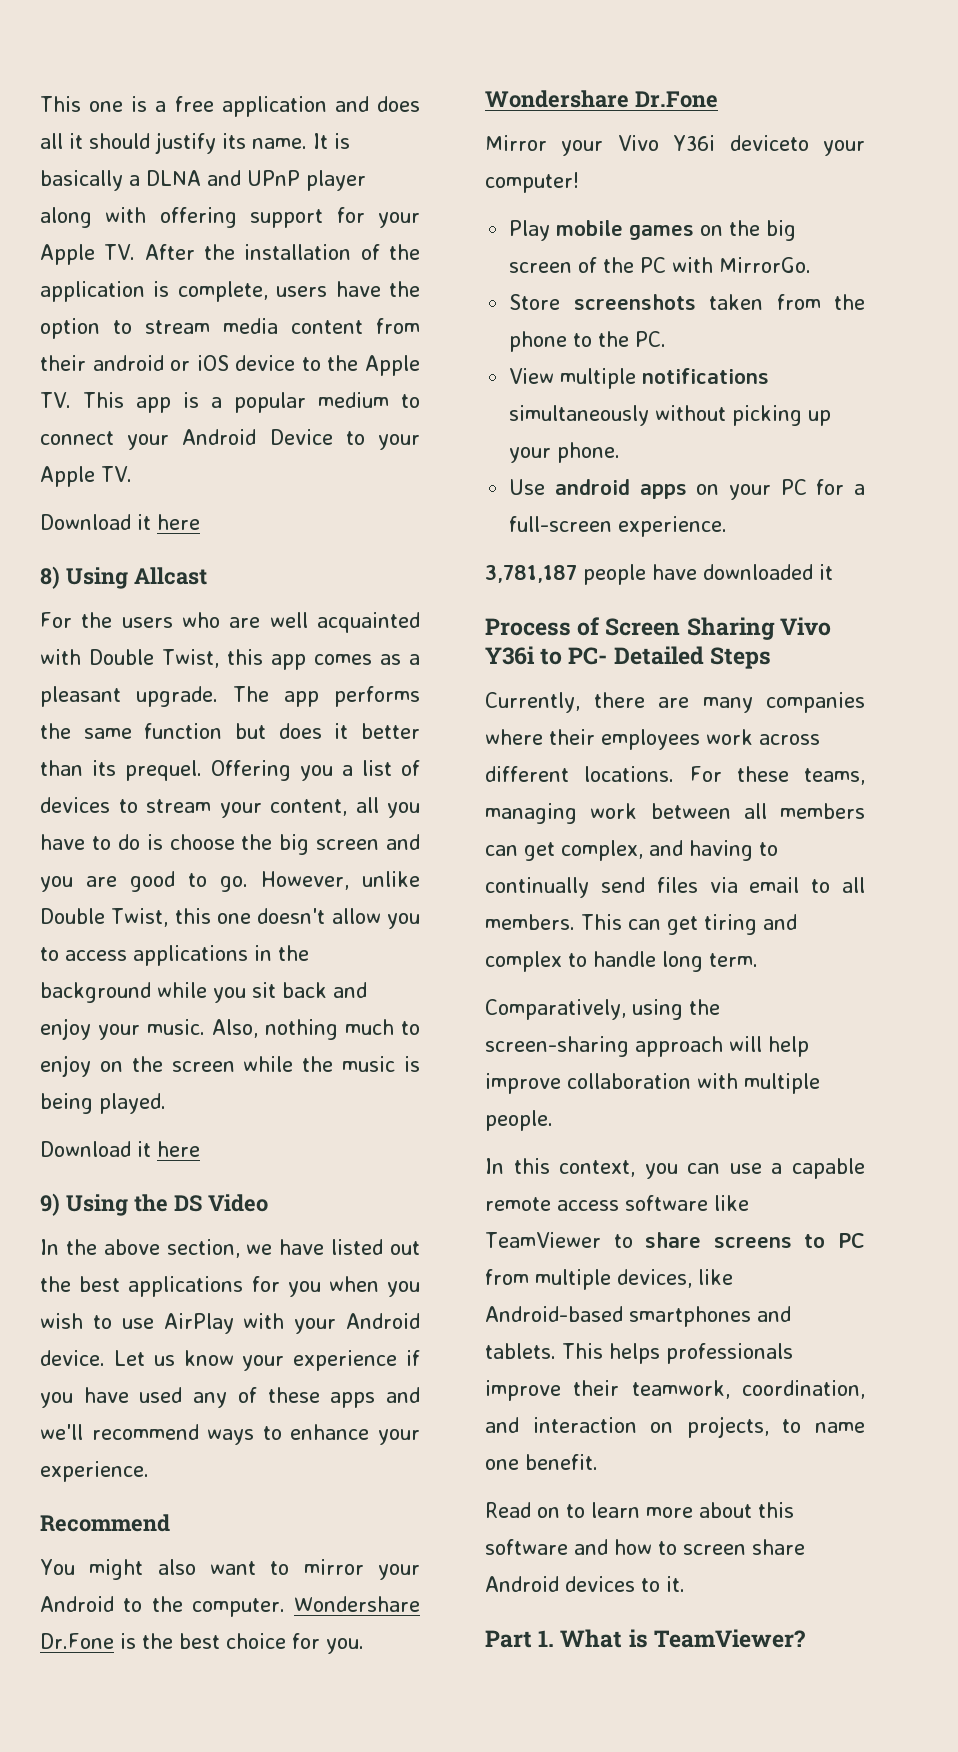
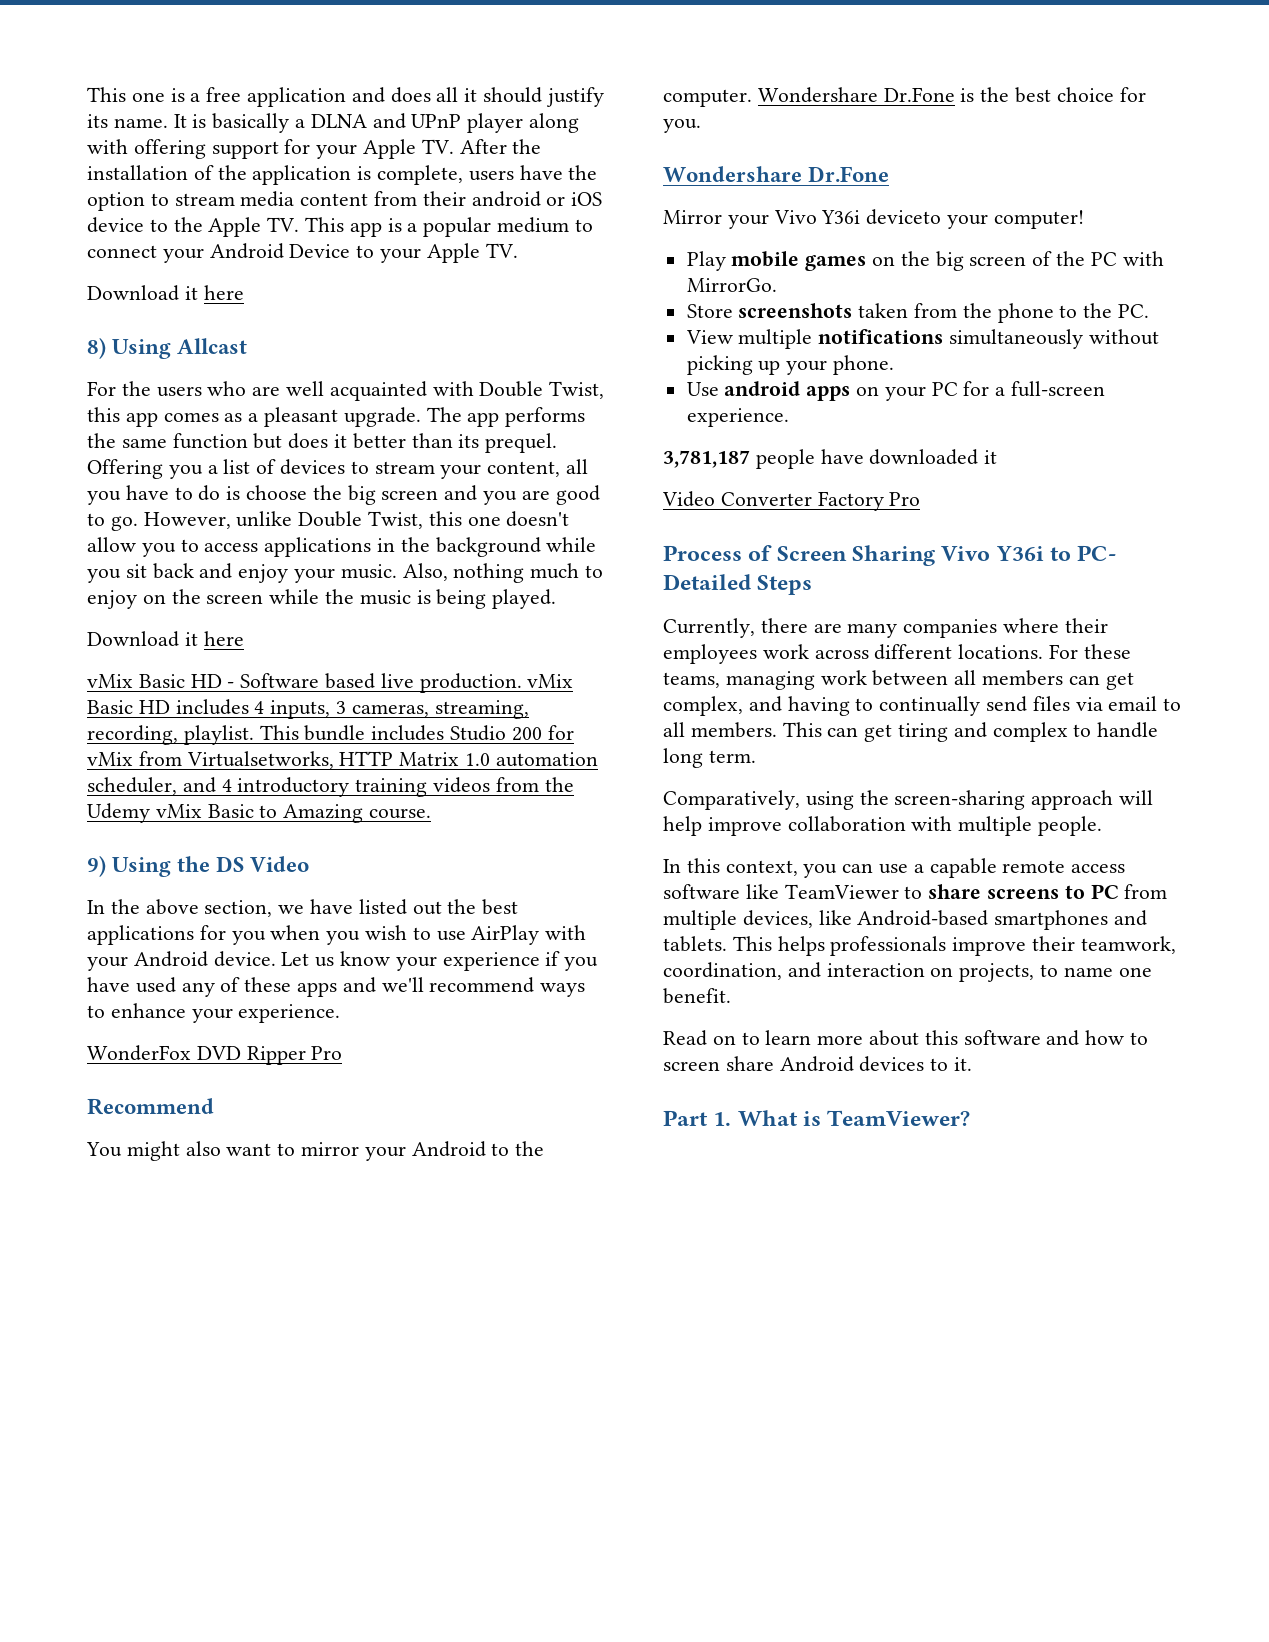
+ vMix Basic HD - Software based live production. vMix Basic HD includes 4 inputs, 3 cameras, streaming, recording, playlist. This bundle includes Studio 200 for vMix from Virtualsetworks, HTTP Matrix 1.0 automation scheduler, and 4 introductory training videos from the Udemy vMix Basic to Amazing course.
+ WonderFox DVD Ripper Pro
+ Video Converter Factory Pro

